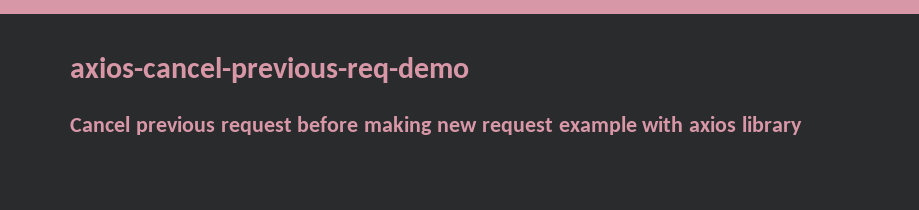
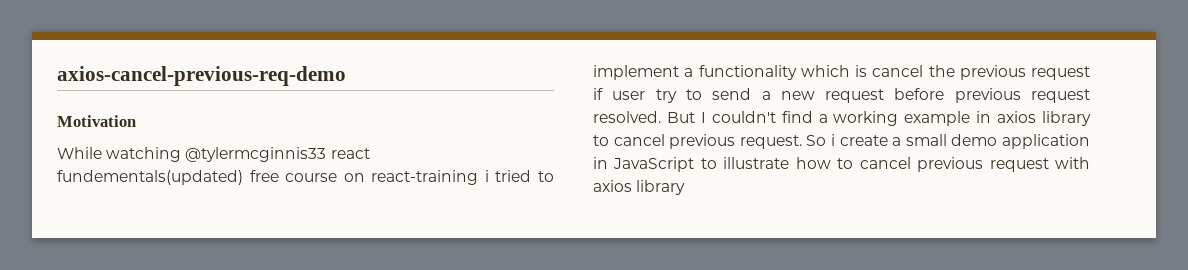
- Cancel previous request before making new request example with axios library
+ Motivation
+ While watching @tylermcginnis33 react fundementals(updated) free course on react-training i tried to implement a functionality which is cancel the previous request if user try to send a new request before previous request resolved. But I couldn't find a working example in axios library to cancel previous request. So i create a small demo application in JavaScript to illustrate how to cancel previous request with axios library

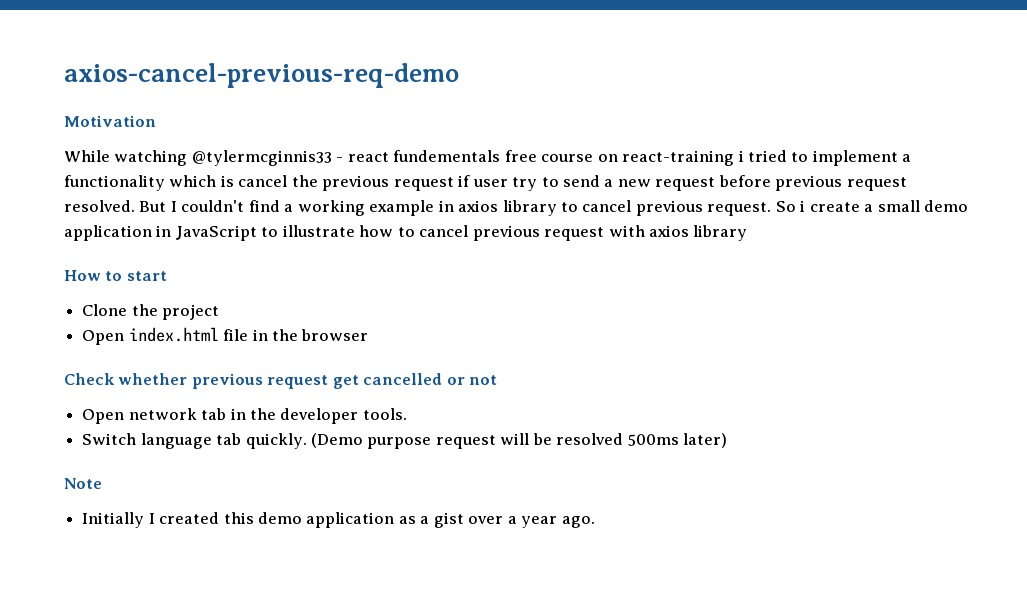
- While watching @tylermcginnis33 react fundementals(updated) free course on react-training i tried to implement a functionality which is cancel the previous request if user try to send a new request before previous request resolved.
+ While watching @tylermcginnis33 - react fundementals free course on react-training i tried to implement a functionality which is cancel the previous request if user try to send a new request before previous request resolved.
+ How to start
+ Clone the project
+ Open index.html file in the browser
+ Check whether previous request get cancelled or not
+ Open network tab in the developer tools.
+ Switch language tab quickly. (Demo purpose request will be resolved 500ms later)
+ Note
+ Initially I created this demo application as a gist over a year ago.

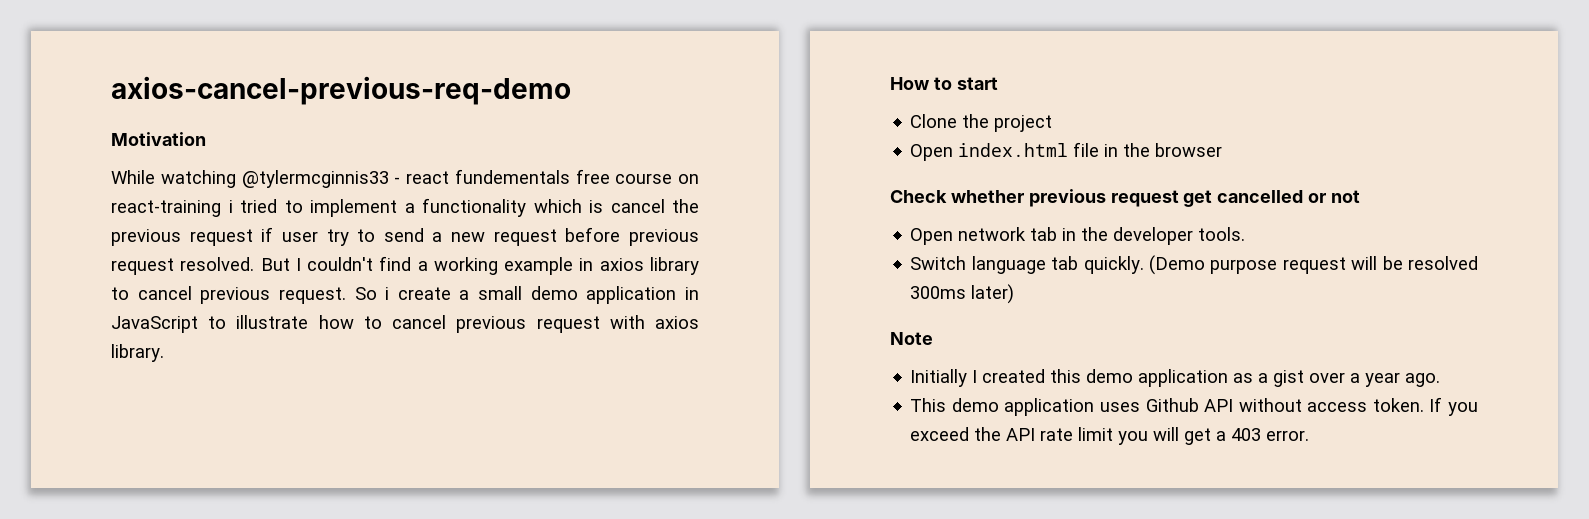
- So i create a small demo application in JavaScript to illustrate how to cancel previous request with axios library
+ So i create a small demo application in JavaScript to illustrate how to cancel previous request with axios library.
- (Demo purpose request will be resolved 500ms later)
+ (Demo purpose request will be resolved 300ms later)
+ This demo application uses Github API without access token. If you exceed the API rate limit you will get a 403 error.

